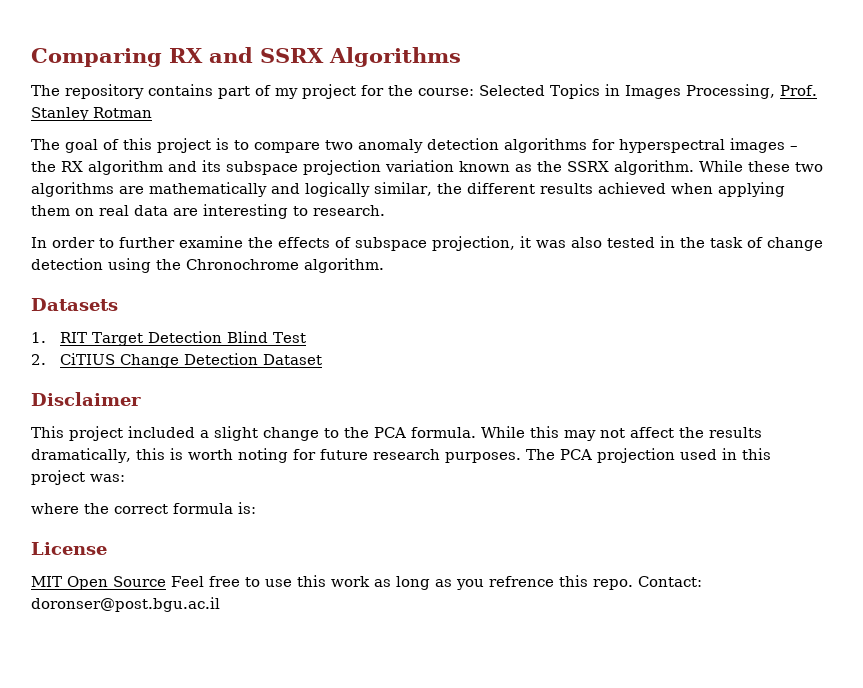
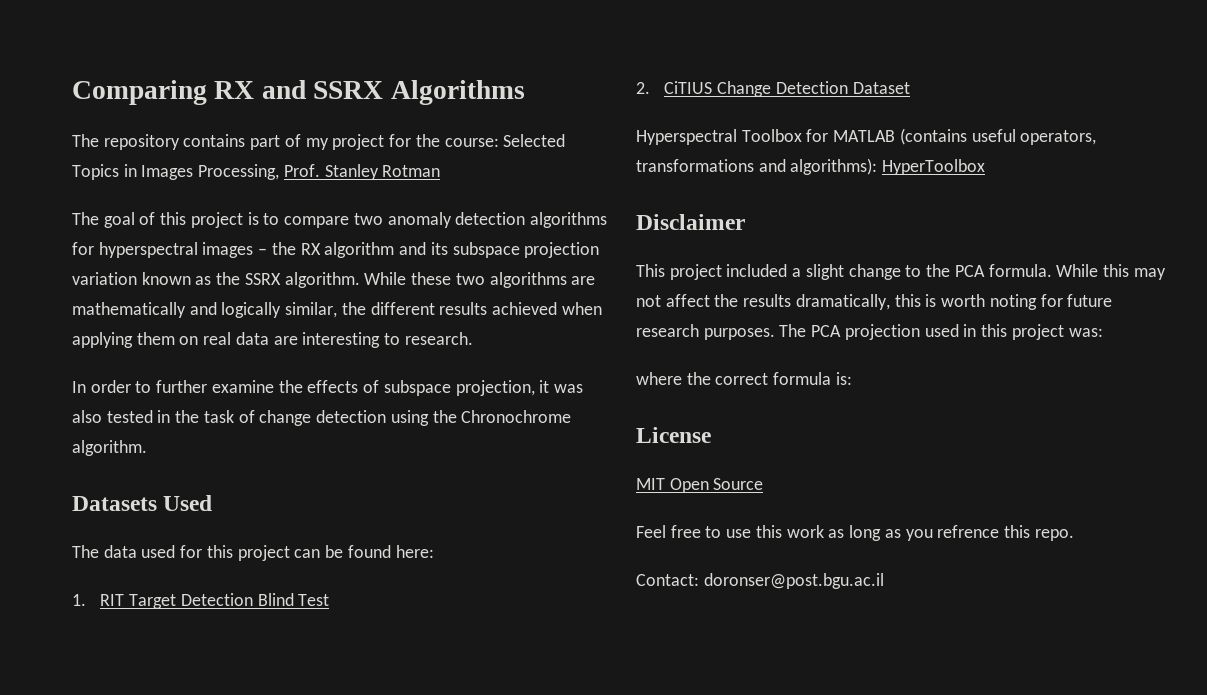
- Datasets
+ Datasets Used
+ The data used for this project can be found here:
+ Hyperspectral Toolbox for MATLAB (contains useful operators, transformations and algorithms): HyperToolbox
- MIT Open Source Feel free to use this work as long as you refrence this repo. Contact: doronser@post.bgu.ac.il
+ MIT Open Source
+ Feel free to use this work as long as you refrence this repo.
+ Contact: doronser@post.bgu.ac.il

